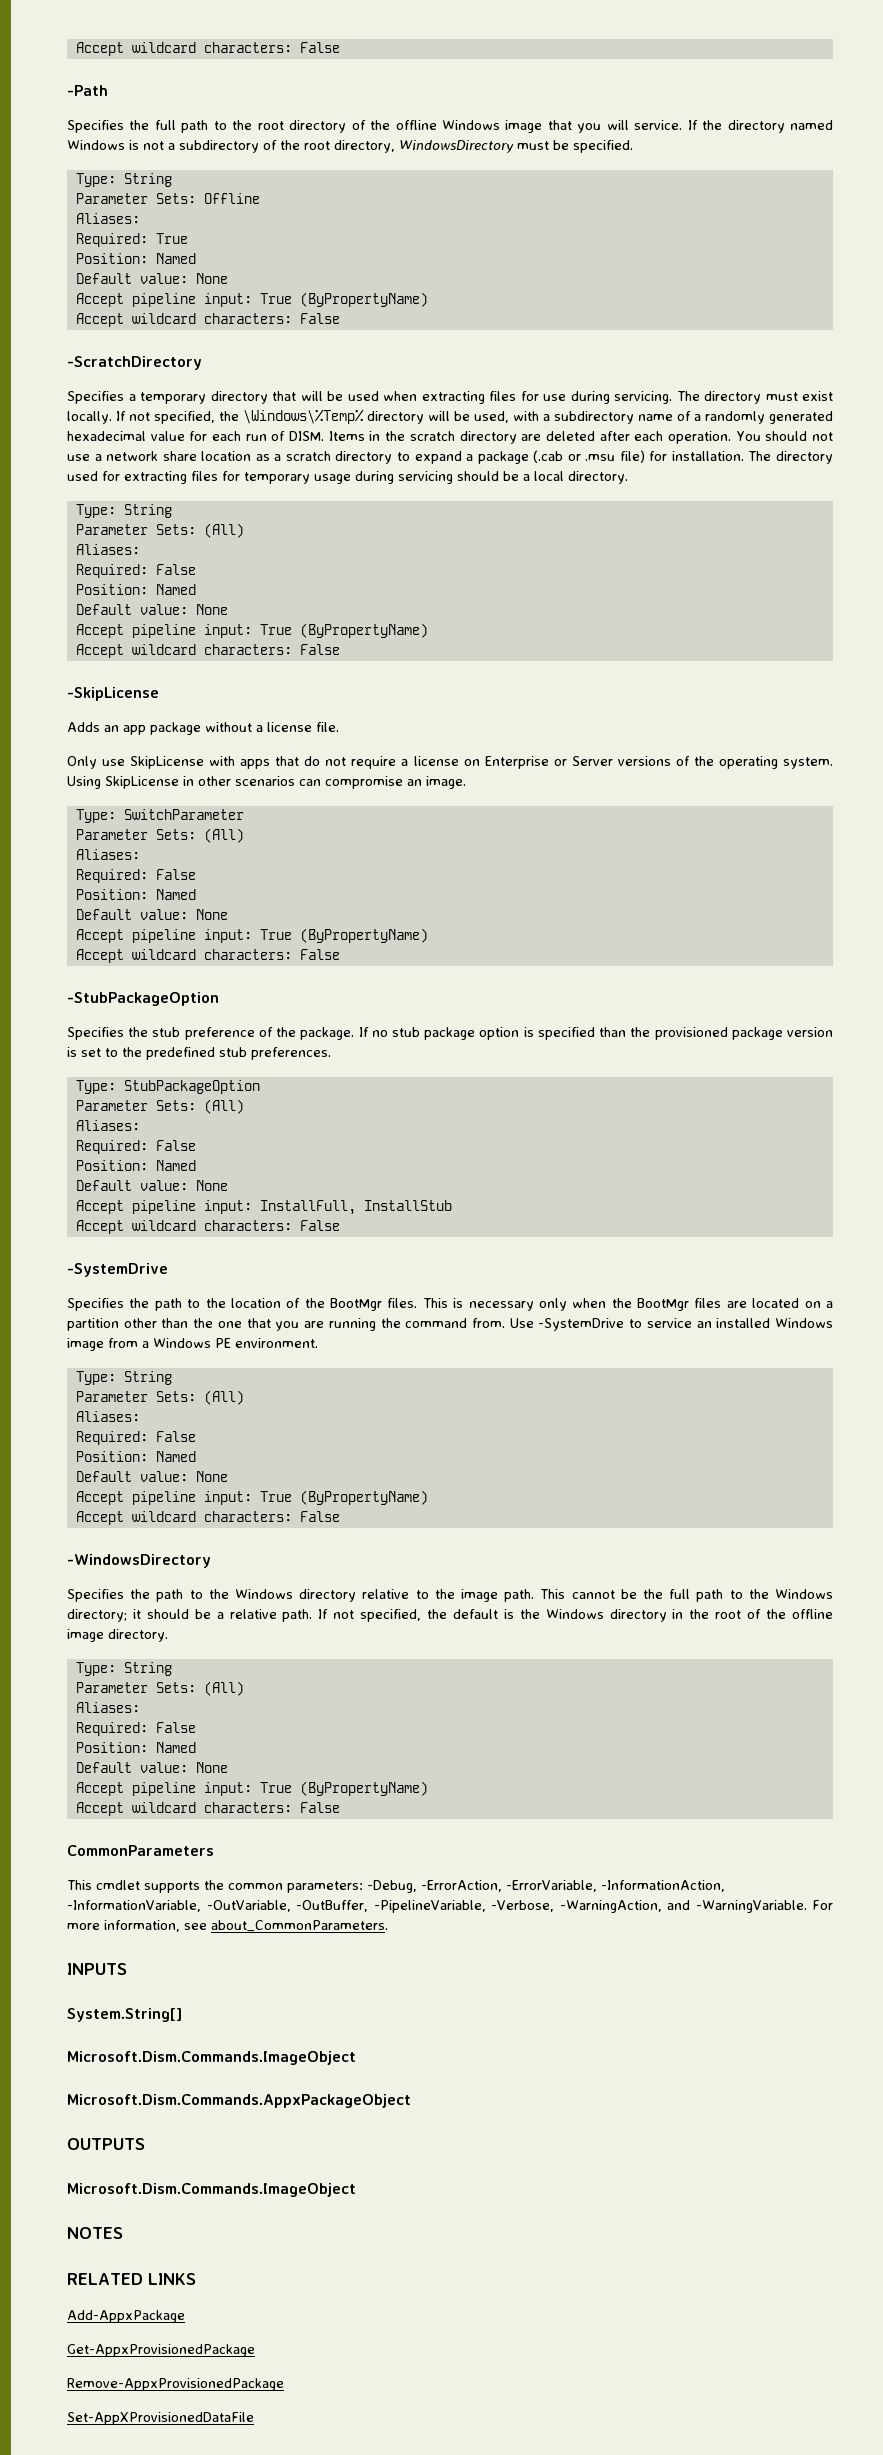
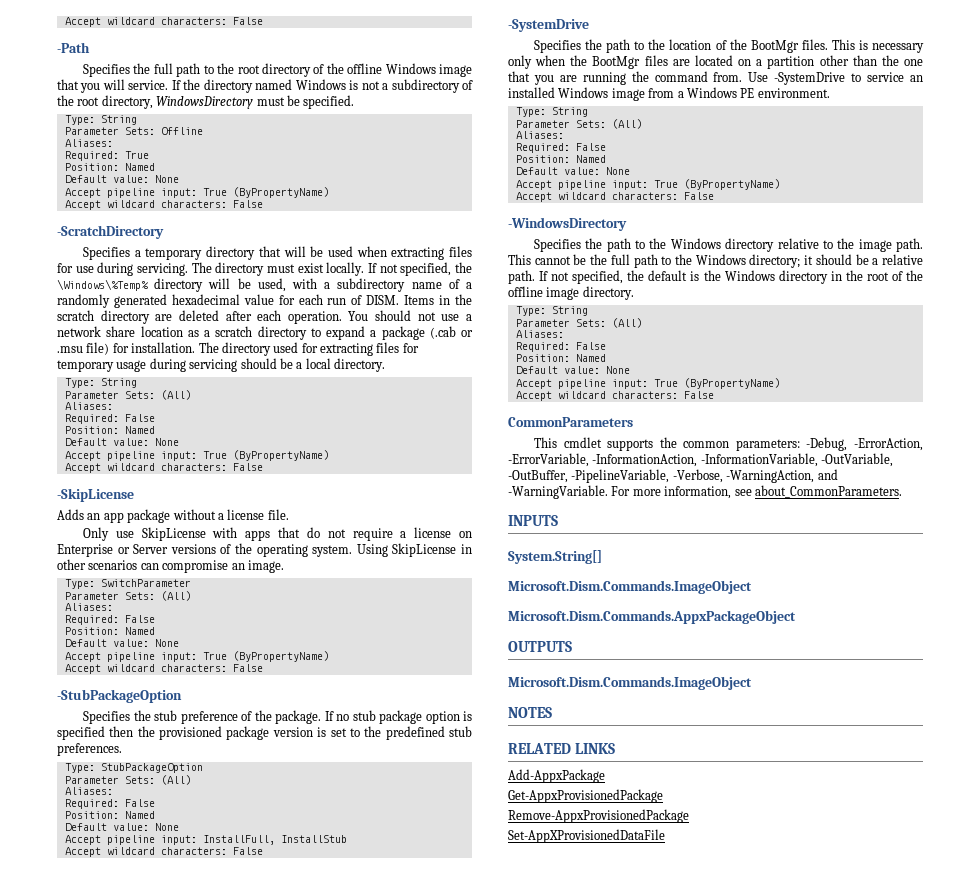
- If no stub package option is specified than the provisioned package version is set to the predefined stub preferences.
+ If no stub package option is specified then the provisioned package version is set to the predefined stub preferences.

